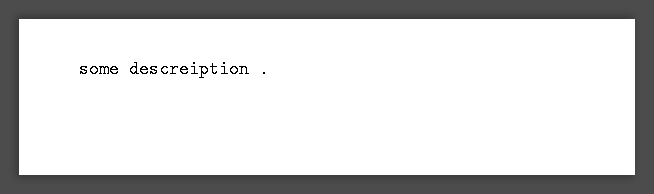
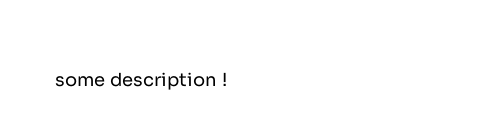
- some descreiption .
+ some description !

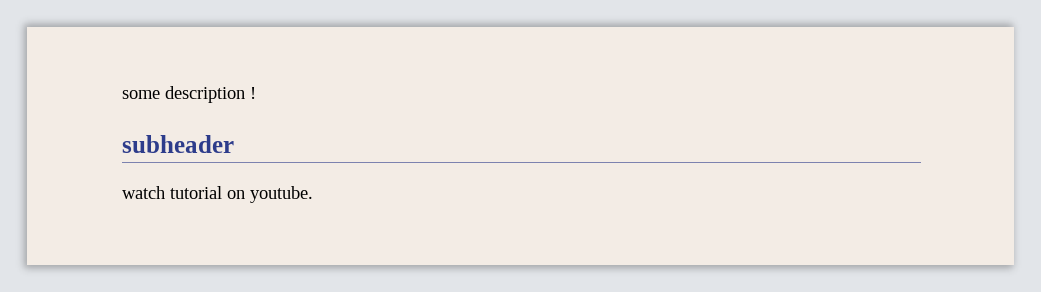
+ subheader
+ watch tutorial on youtube.

